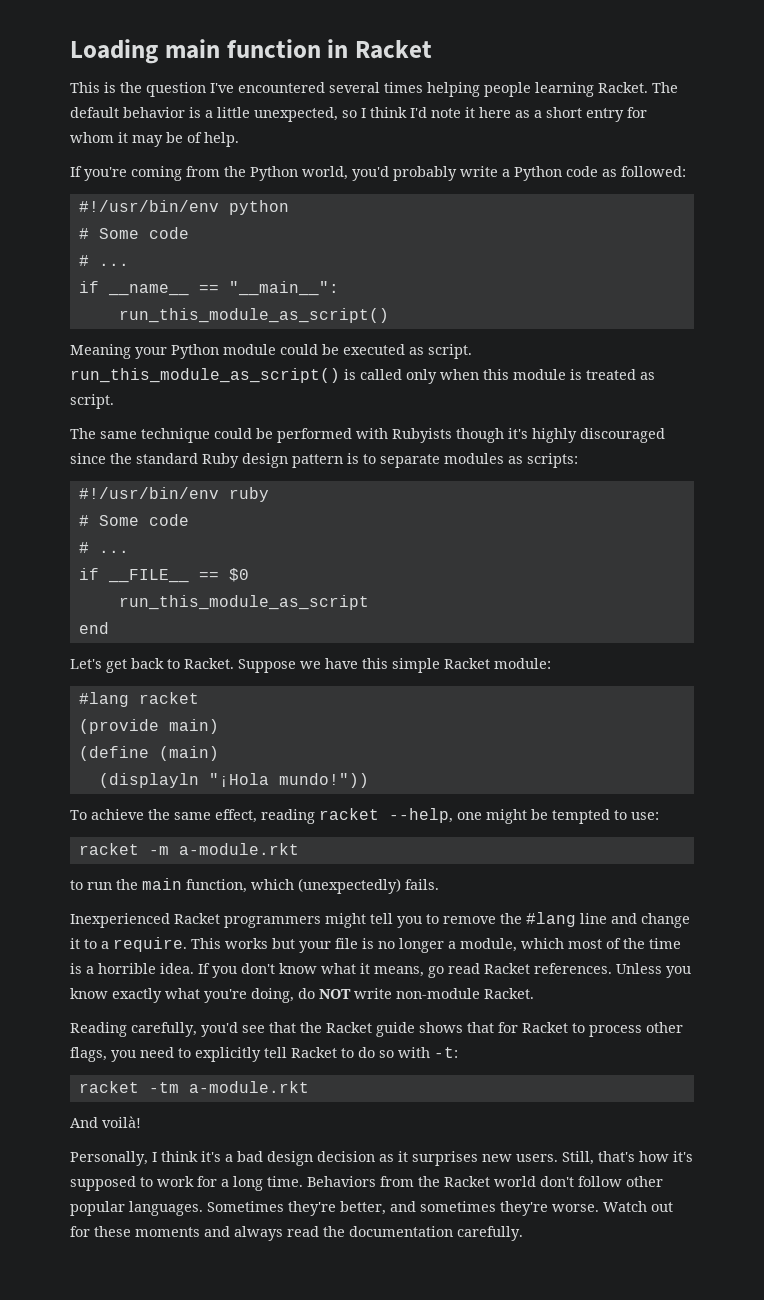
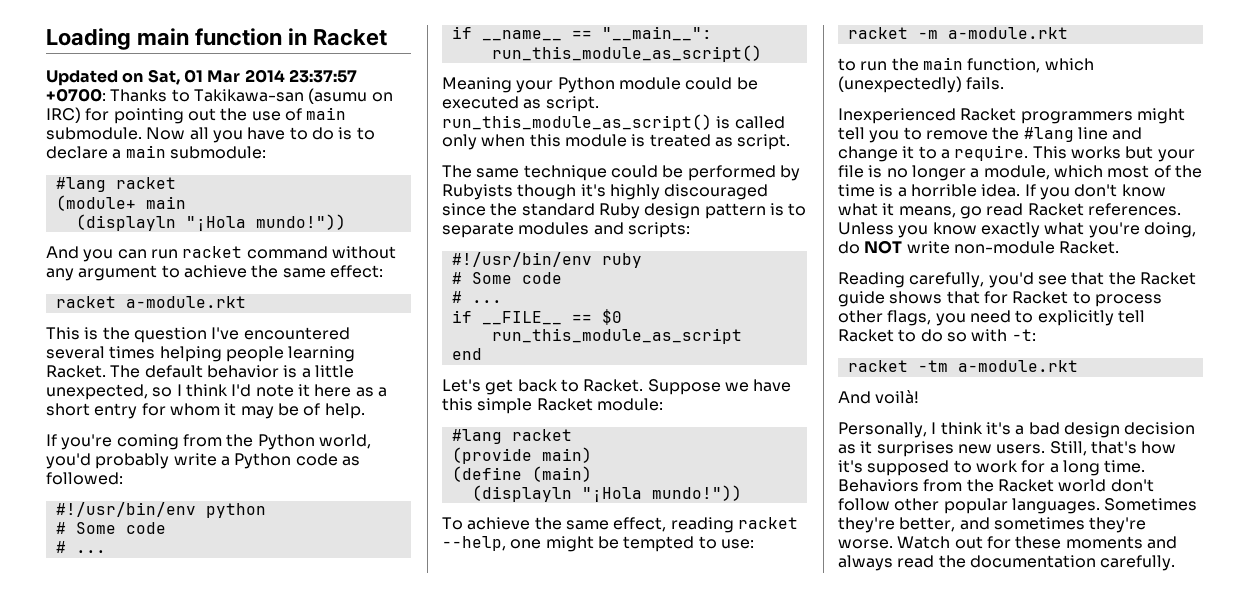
+ Updated on Sat, 01 Mar 2014 23:37:57 +0700: Thanks to Takikawa-san (asumu on IRC) for pointing out the use of main submodule. Now all you have to do is to declare a main submodule:
+ #lang racket
+ (module+ main
+ (displayln "¡Hola mundo!"))
+ And you can run racket command without any argument to achieve the same effect:
+ racket a-module.rkt
- The same technique could be performed with Rubyists though it's highly discouraged since the standard Ruby design pattern is to separate modules as scripts:
+ The same technique could be performed by Rubyists though it's highly discouraged since the standard Ruby design pattern is to separate modules and scripts:

